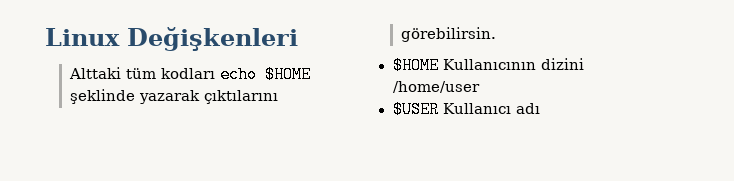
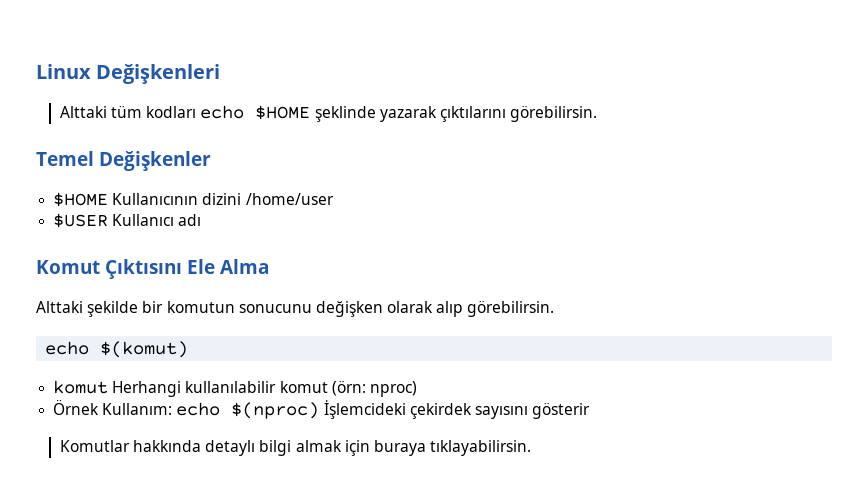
+ Temel Değişkenler
+ Komut Çıktısını Ele Alma
+ Alttaki şekilde bir komutun sonucunu değişken olarak alıp görebilirsin.
+ echo $(komut)
+ komut Herhangi kullanılabilir komut (örn: nproc)
+ Örnek Kullanım: echo $(nproc) İşlemcideki çekirdek sayısını gösterir
+ Komutlar hakkında detaylı bilgi almak için buraya tıklayabilirsin.

